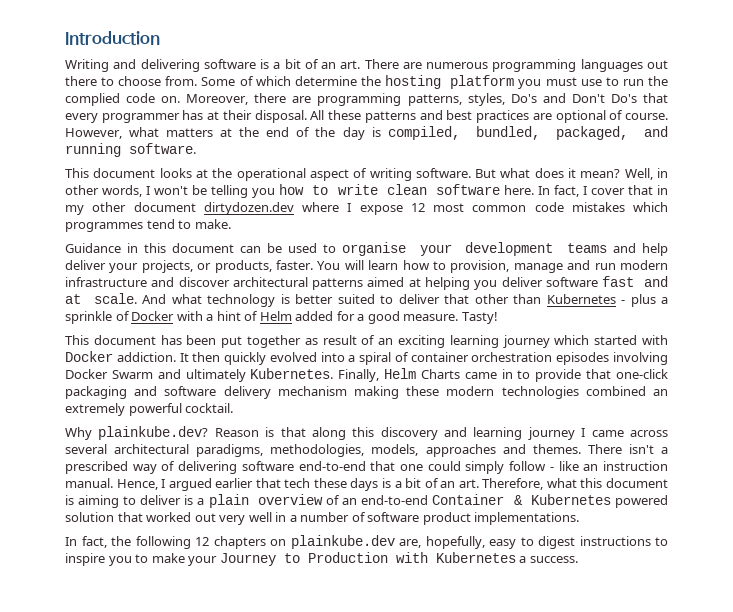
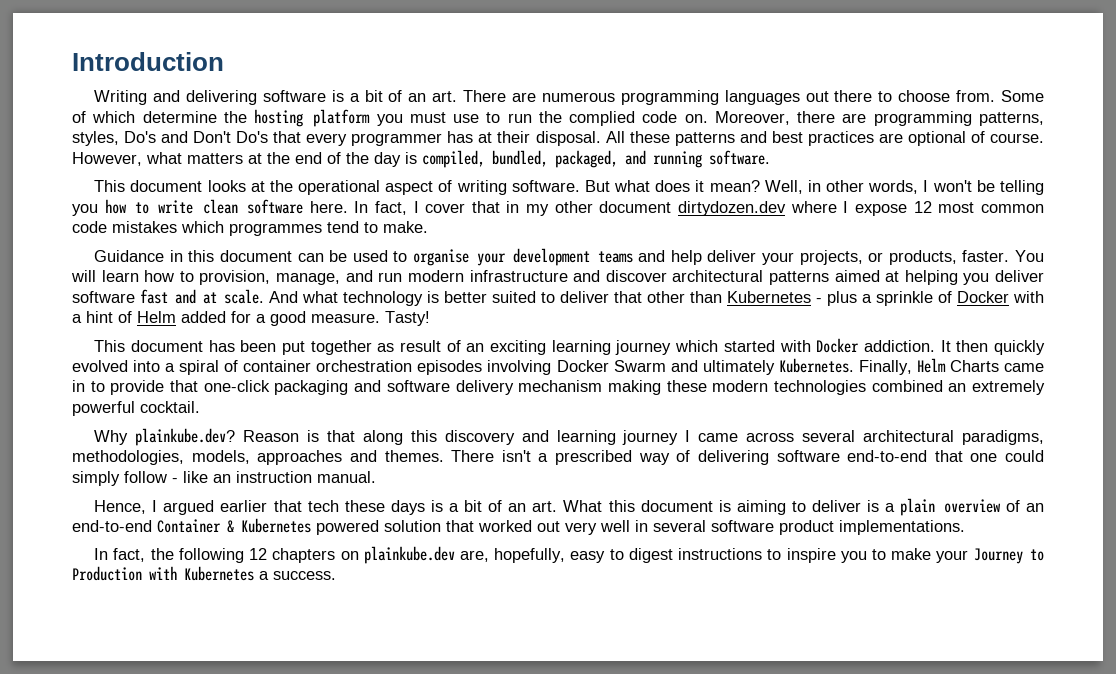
- You will learn how to provision, manage and run modern infrastructure and discover architectural patterns aimed at helping you deliver software fast and at scale.
+ You will learn how to provision, manage, and run modern infrastructure and discover architectural patterns aimed at helping you deliver software fast and at scale.
- There isn't a prescribed way of delivering software end-to-end that one could simply follow - like an instruction manual. Hence, I argued earlier that tech these days is a bit of an art. Therefore, what this document is aiming to deliver is a plain overview of an end-to-end Container & Kubernetes powered solution that worked out very well in a number of software product implementations.
+ There isn't a prescribed way of delivering software end-to-end that one could simply follow - like an instruction manual.
+ Hence, I argued earlier that tech these days is a bit of an art. What this document is aiming to deliver is a plain overview of an end-to-end Container & Kubernetes powered solution that worked out very well in several software product implementations.

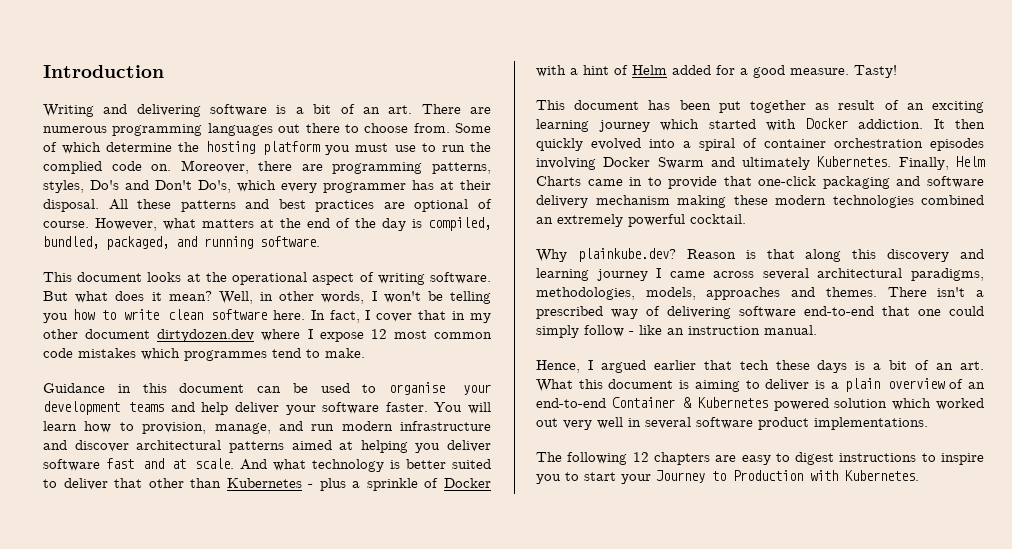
- Moreover, there are programming patterns, styles, Do's and Don't Do's that every programmer has at their disposal.
+ Moreover, there are programming patterns, styles, Do's and Don't Do's, which every programmer has at their disposal.
- Guidance in this document can be used to organise your development teams and help deliver your projects, or products, faster.
+ Guidance in this document can be used to organise your development teams and help deliver your software faster.
- Hence, I argued earlier that tech these days is a bit of an art. What this document is aiming to deliver is a plain overview of an end-to-end Container & Kubernetes powered solution that worked out very well in several software product implementations.
+ Hence, I argued earlier that tech these days is a bit of an art. What this document is aiming to deliver is a plain overview of an end-to-end Container & Kubernetes powered solution which worked out very well in several software product implementations.
- In fact, the following 12 chapters on plainkube.dev are, hopefully, easy to digest instructions to inspire you to make your Journey to Production with Kubernetes a success.
+ The following 12 chapters are easy to digest instructions to inspire you to start your Journey to Production with Kubernetes.

